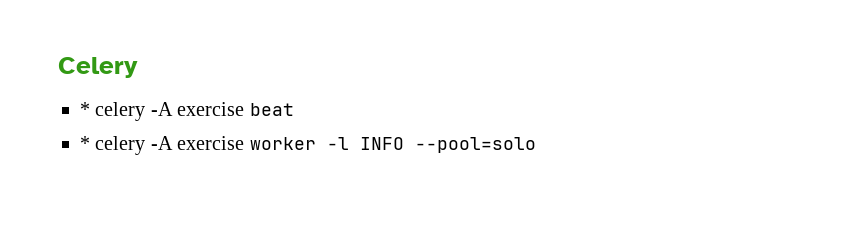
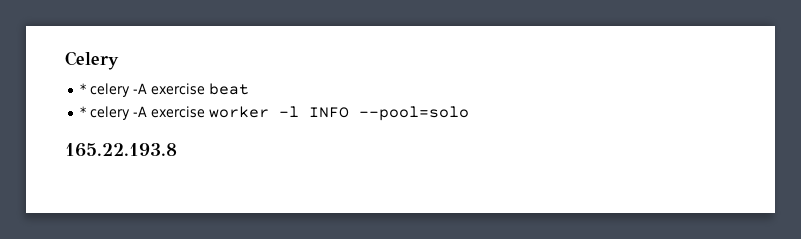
+ 165.22.193.8

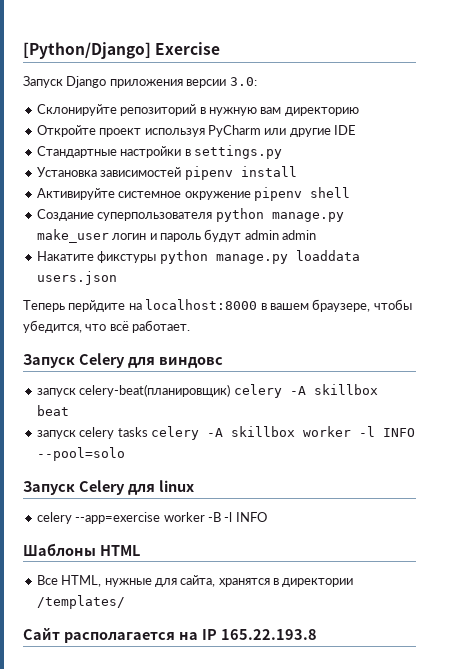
- Celery
- * celery -A exercise beat
+ [Python/Django] Exercise
+ Запуск Django приложения версии 3.0:
+ Склонируйте репозиторий в нужную вам директорию
+ Откройте проект используя PyCharm или другие IDE
+ Стандартные настройки в settings.py
+ Установка зависимостей pipenv install
+ Активируйте системное окружение pipenv shell
+ Создание суперпользователя python manage.py make_user логин и пароль будут admin admin
+ Накатите фикстуры python manage.py loaddata users.json
+ Теперь перйдите на localhost:8000 в вашем браузере, чтобы убедится, что всё работает.
+ Запуск Celery для виндовс
+ запуск сelery-beat(планировщик) celery -A skillbox beat
- * celery -A exercise worker -l INFO --pool=solo
+ запуск celery tasks celery -A skillbox worker -l INFO --pool=solo
- 165.22.193.8
+ Запуск Celery для linux
+ celery --app=exercise worker -B -l INFO
+ Шаблоны HTML
+ Все HTML, нужные для сайта, хранятся в директории /templates/
+ Сайт располагается на IP 165.22.193.8

